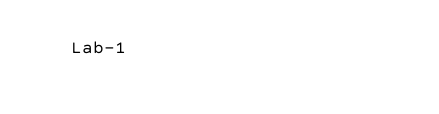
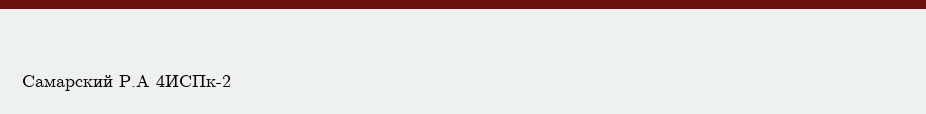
- Lab-1
+ Самарский Р.A 4ИСПк-2

